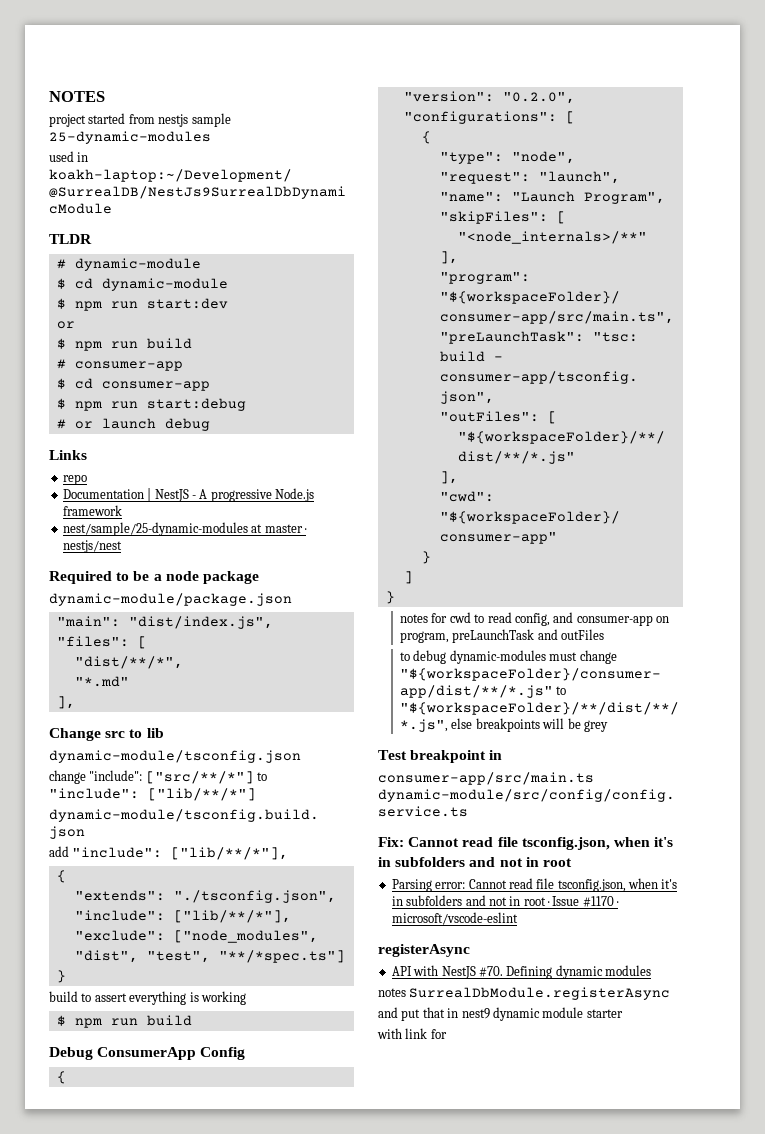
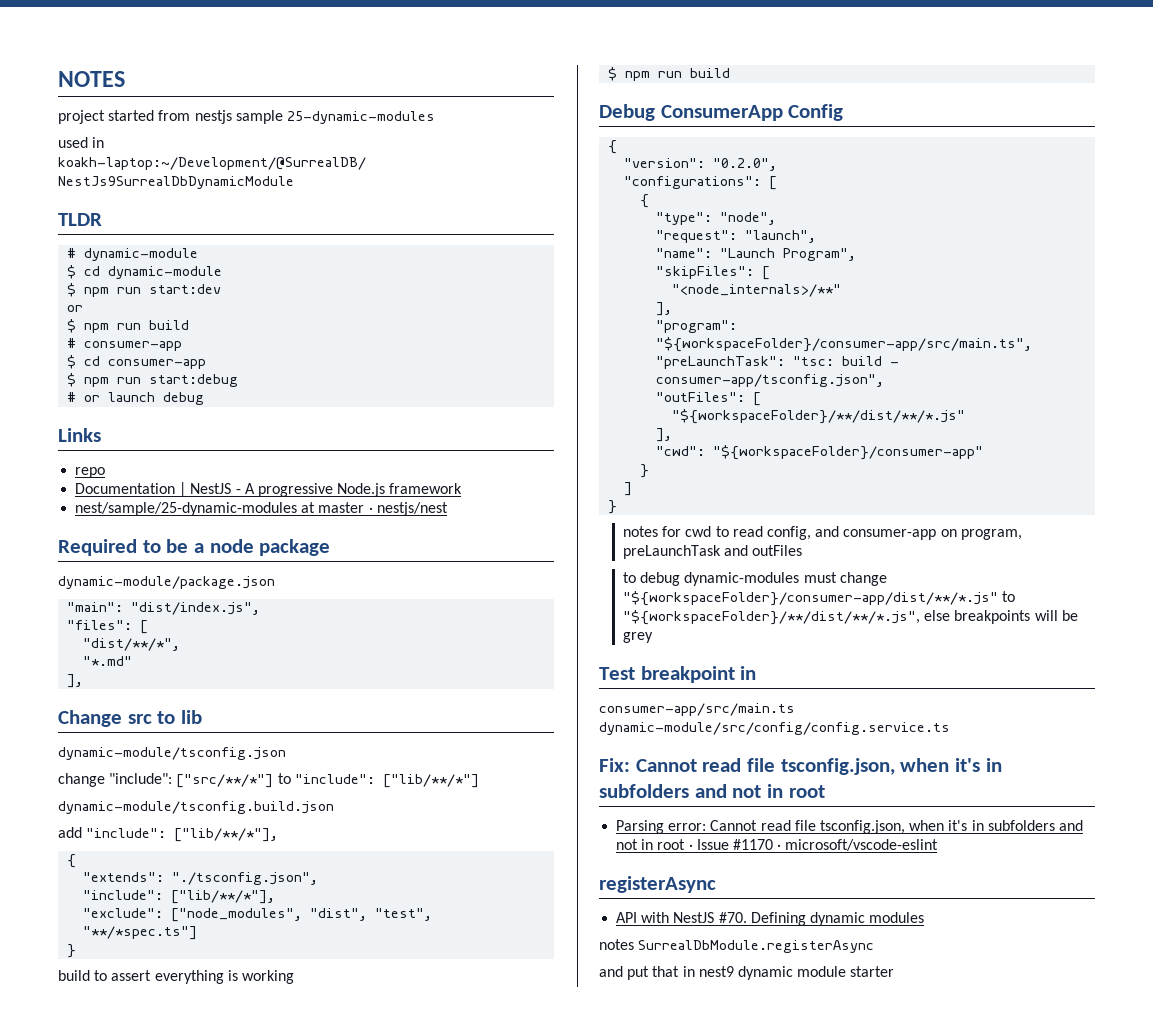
- with link for

